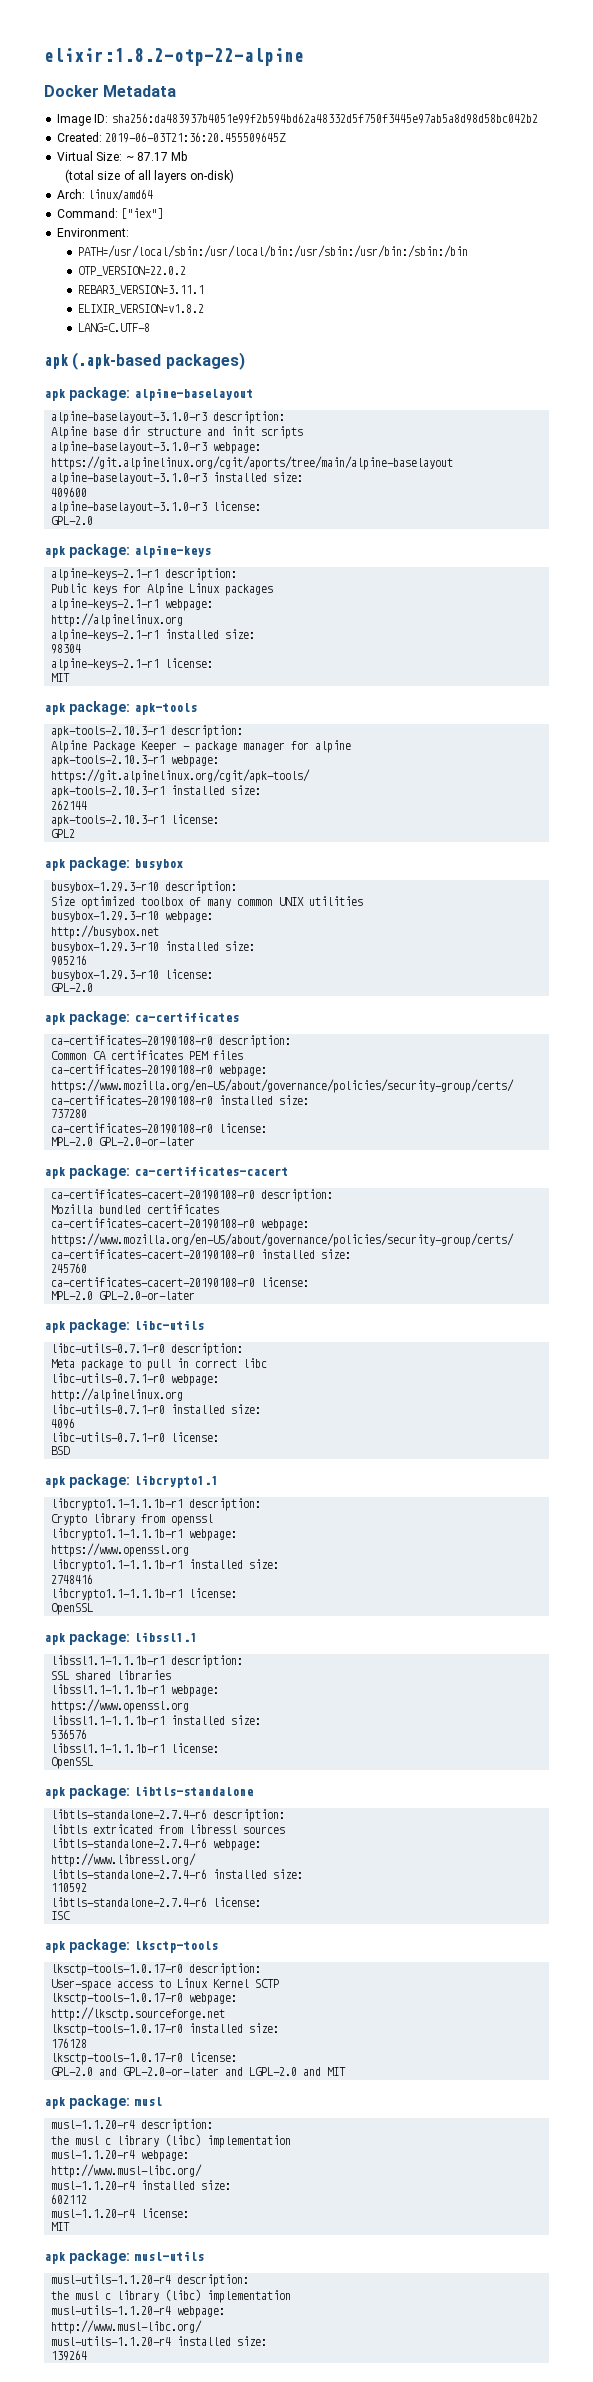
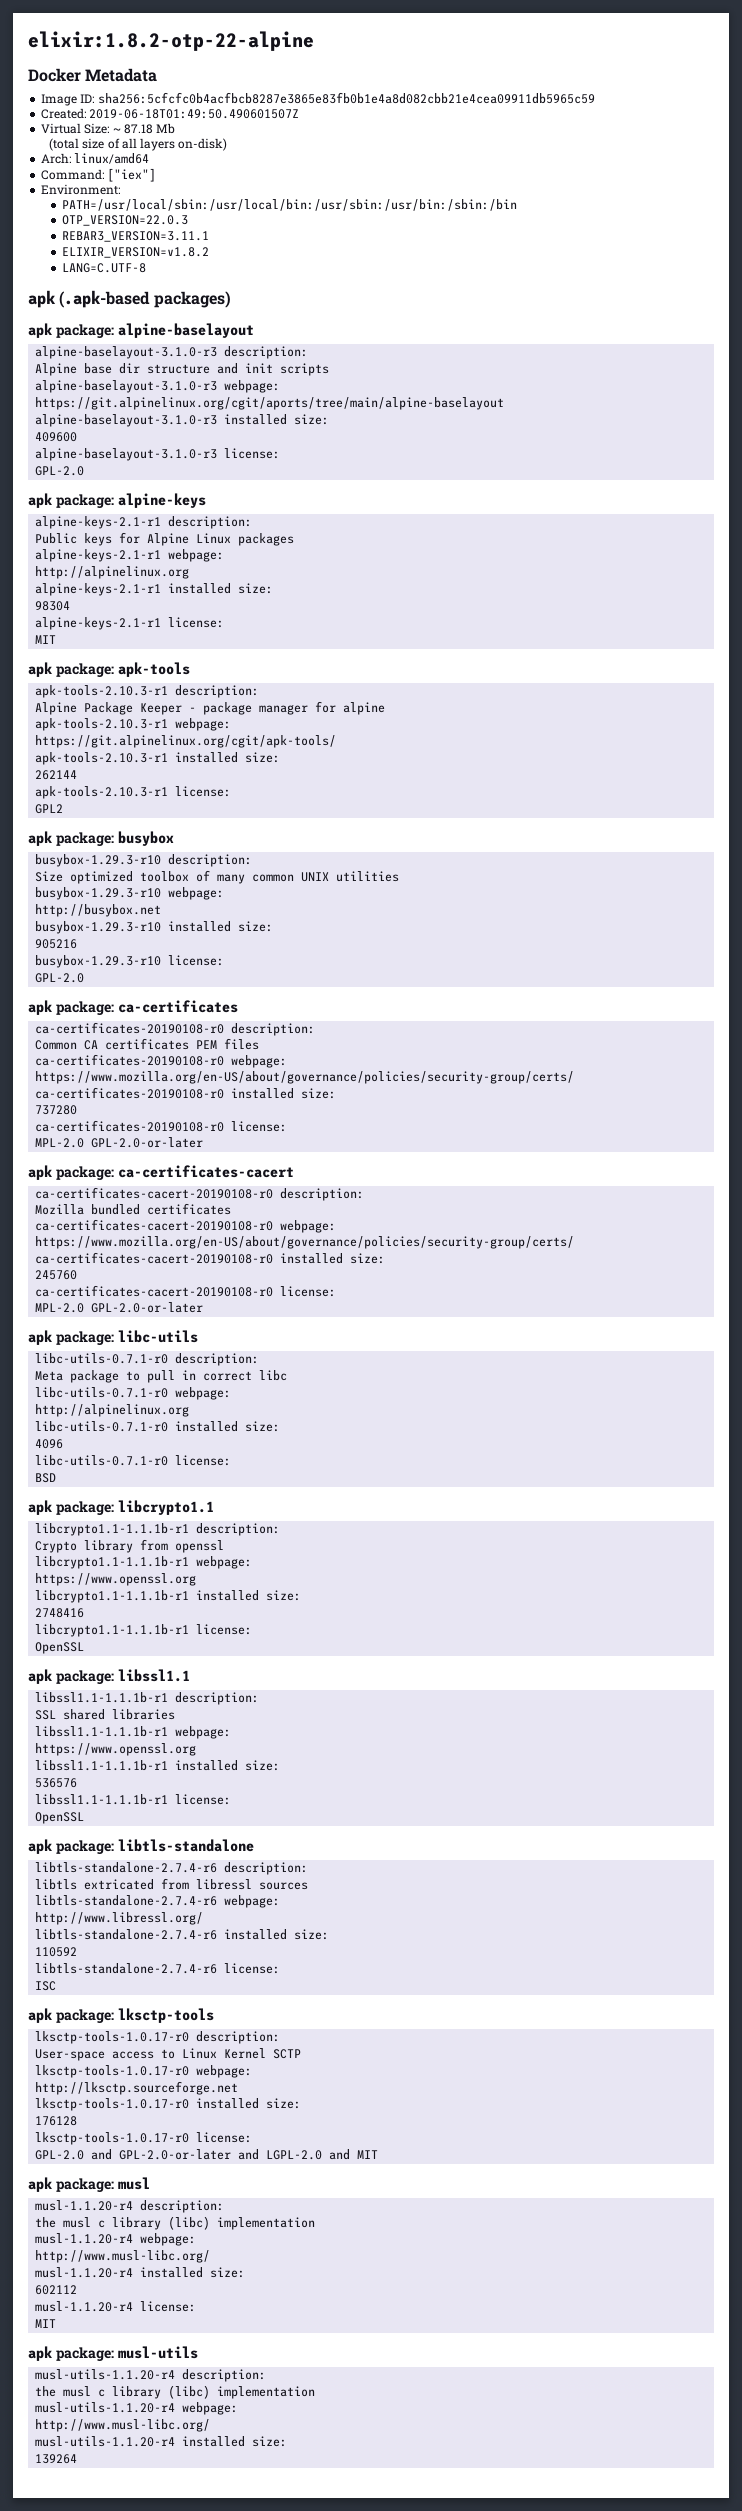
- Image ID: sha256:da483937b4051e99f2b594bd62a48332d5f750f3445e97ab5a8d98d58bc042b2
+ Image ID: sha256:5cfcfc0b4acfbcb8287e3865e83fb0b1e4a8d082cbb21e4cea09911db5965c59
- Created: 2019-06-03T21:36:20.455509645Z
+ Created: 2019-06-18T01:49:50.490601507Z
- Virtual Size: ~ 87.17 Mb
+ Virtual Size: ~ 87.18 Mb
- OTP_VERSION=22.0.2
+ OTP_VERSION=22.0.3

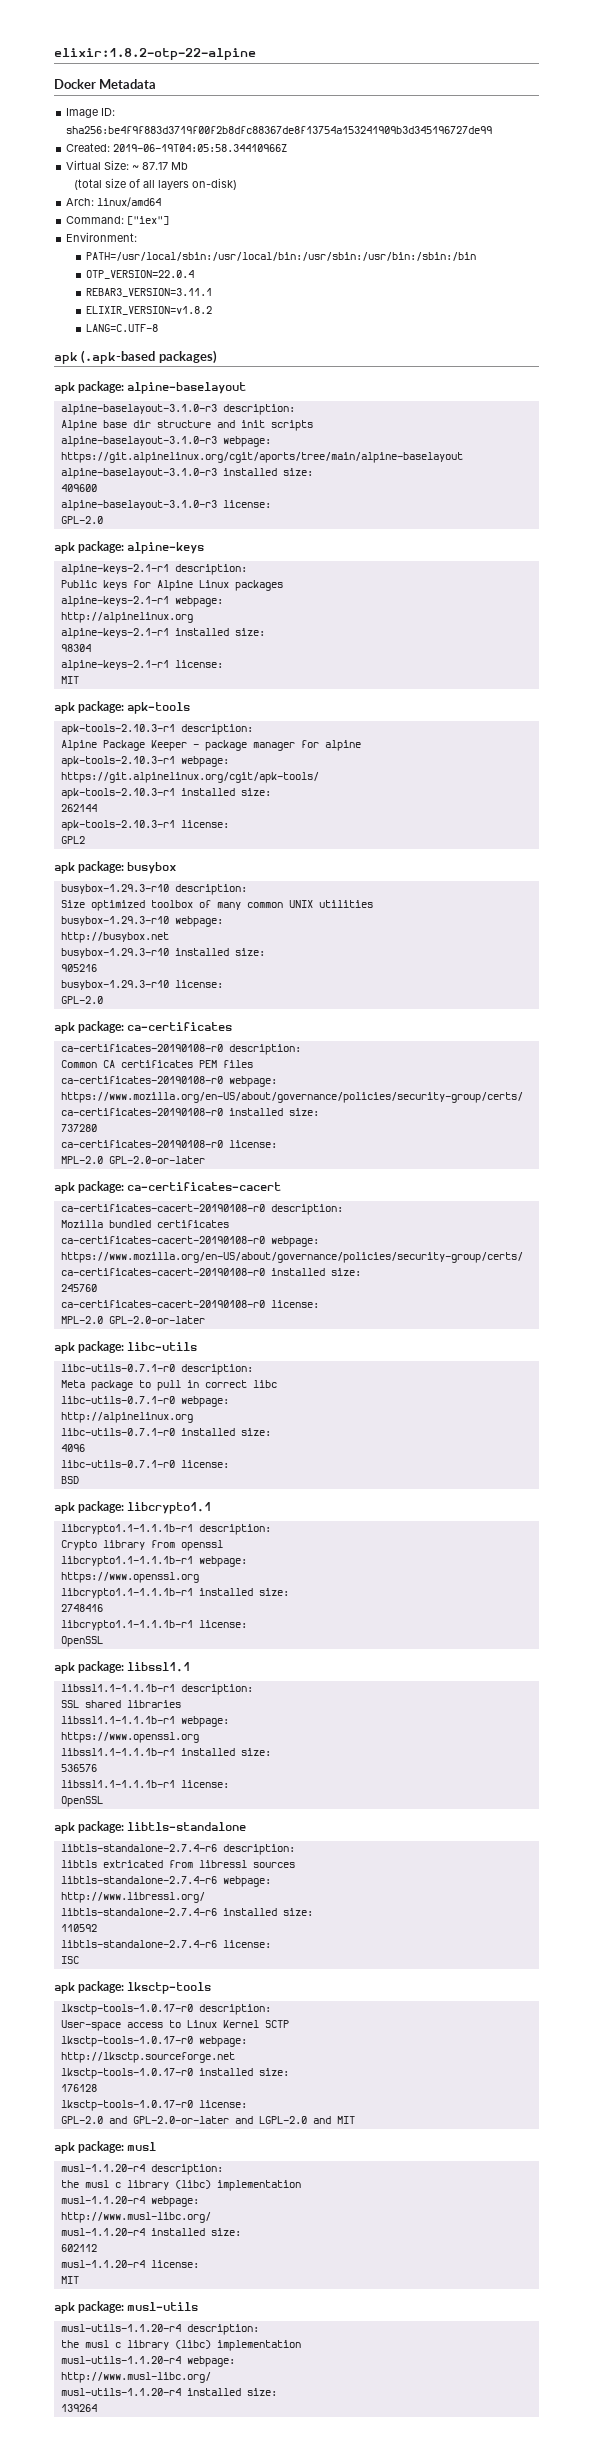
- Image ID: sha256:5cfcfc0b4acfbcb8287e3865e83fb0b1e4a8d082cbb21e4cea09911db5965c59
+ Image ID: sha256:be4f9f883d3719f00f2b8dfc88367de8f13754a153241909b3d345196727de99
- Created: 2019-06-18T01:49:50.490601507Z
+ Created: 2019-06-19T04:05:58.34410966Z
- Virtual Size: ~ 87.18 Mb
+ Virtual Size: ~ 87.17 Mb
- OTP_VERSION=22.0.3
+ OTP_VERSION=22.0.4

